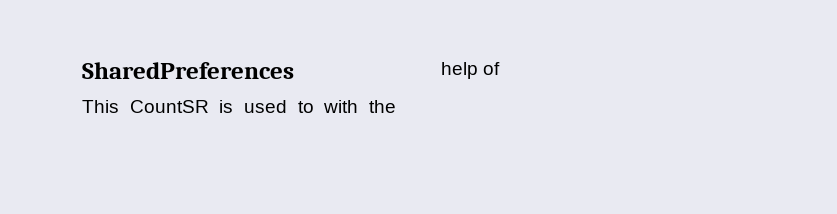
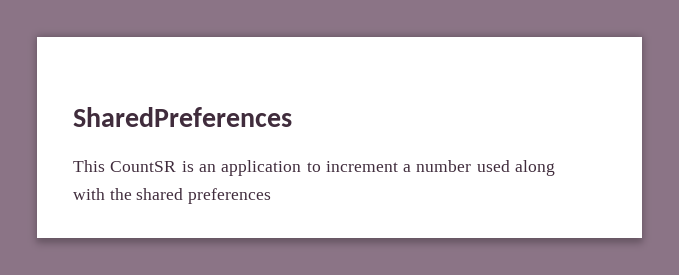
- This CountSR is used to with the help of
+ This CountSR is an application to increment a number used along with the shared preferences

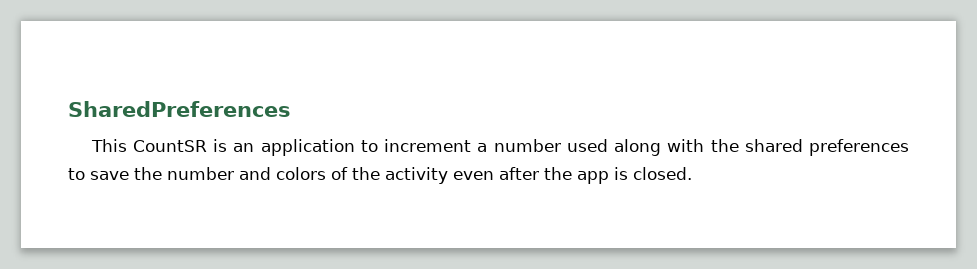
- This CountSR is an application to increment a number used along with the shared preferences
+ This CountSR is an application to increment a number used along with the shared preferences to save the number and colors of the activity even after the app is closed.

